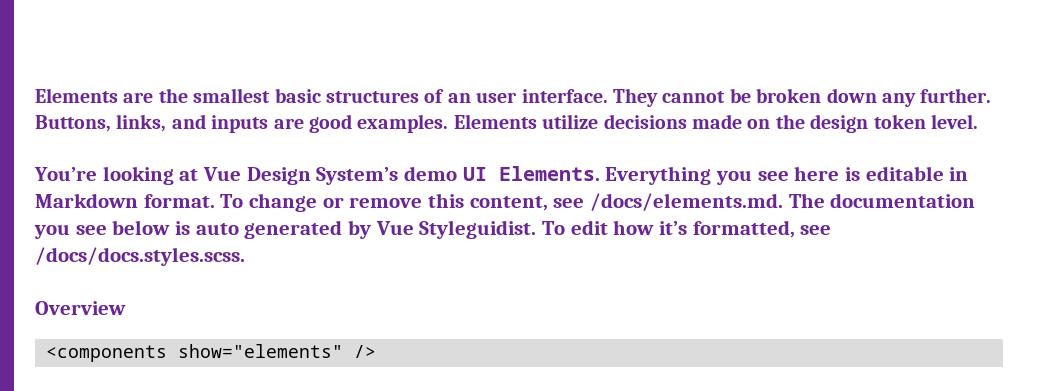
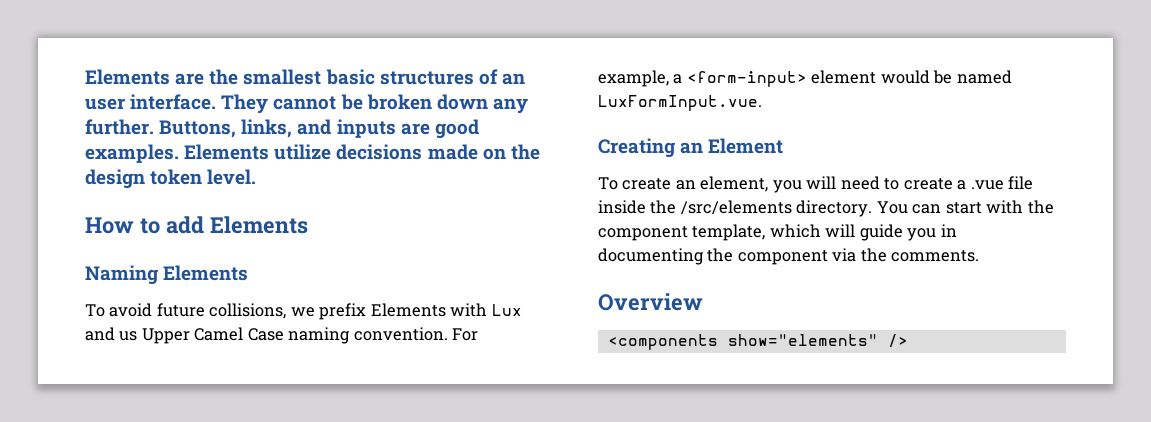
- You’re looking at Vue Design System’s demo UI Elements. Everything you see here is editable in Markdown format. To change or remove this content, see /docs/elements.md. The documentation you see below is auto generated by Vue Styleguidist. To edit how it’s formatted, see /docs/docs.styles.scss.
+ How to add Elements
+ Naming Elements
+ To avoid future collisions, we prefix Elements with Lux and us Upper Camel Case naming convention. For example, a <form-input> element would be named LuxFormInput.vue.
+ Creating an Element
+ To create an element, you will need to create a .vue file inside the /src/elements directory. You can start with the component template, which will guide you in documenting the component via the comments.

